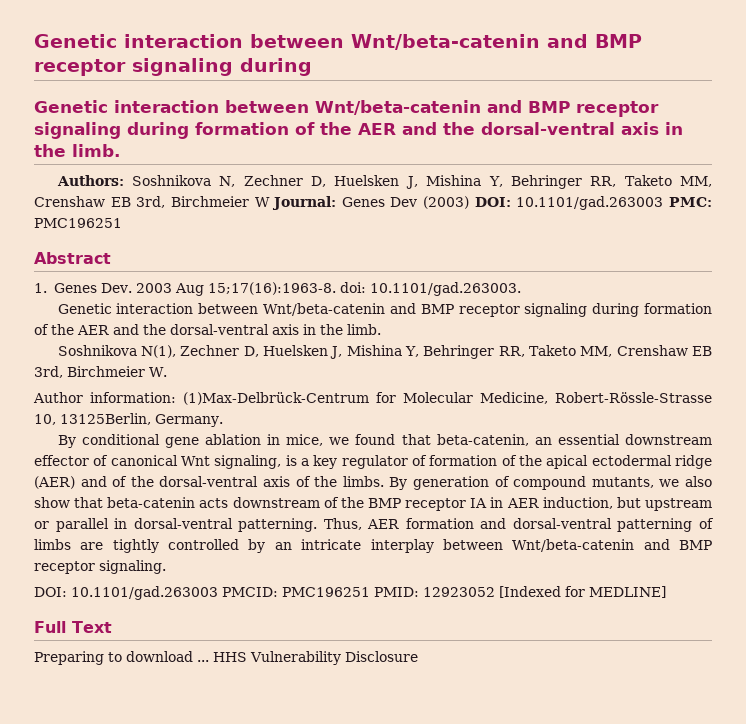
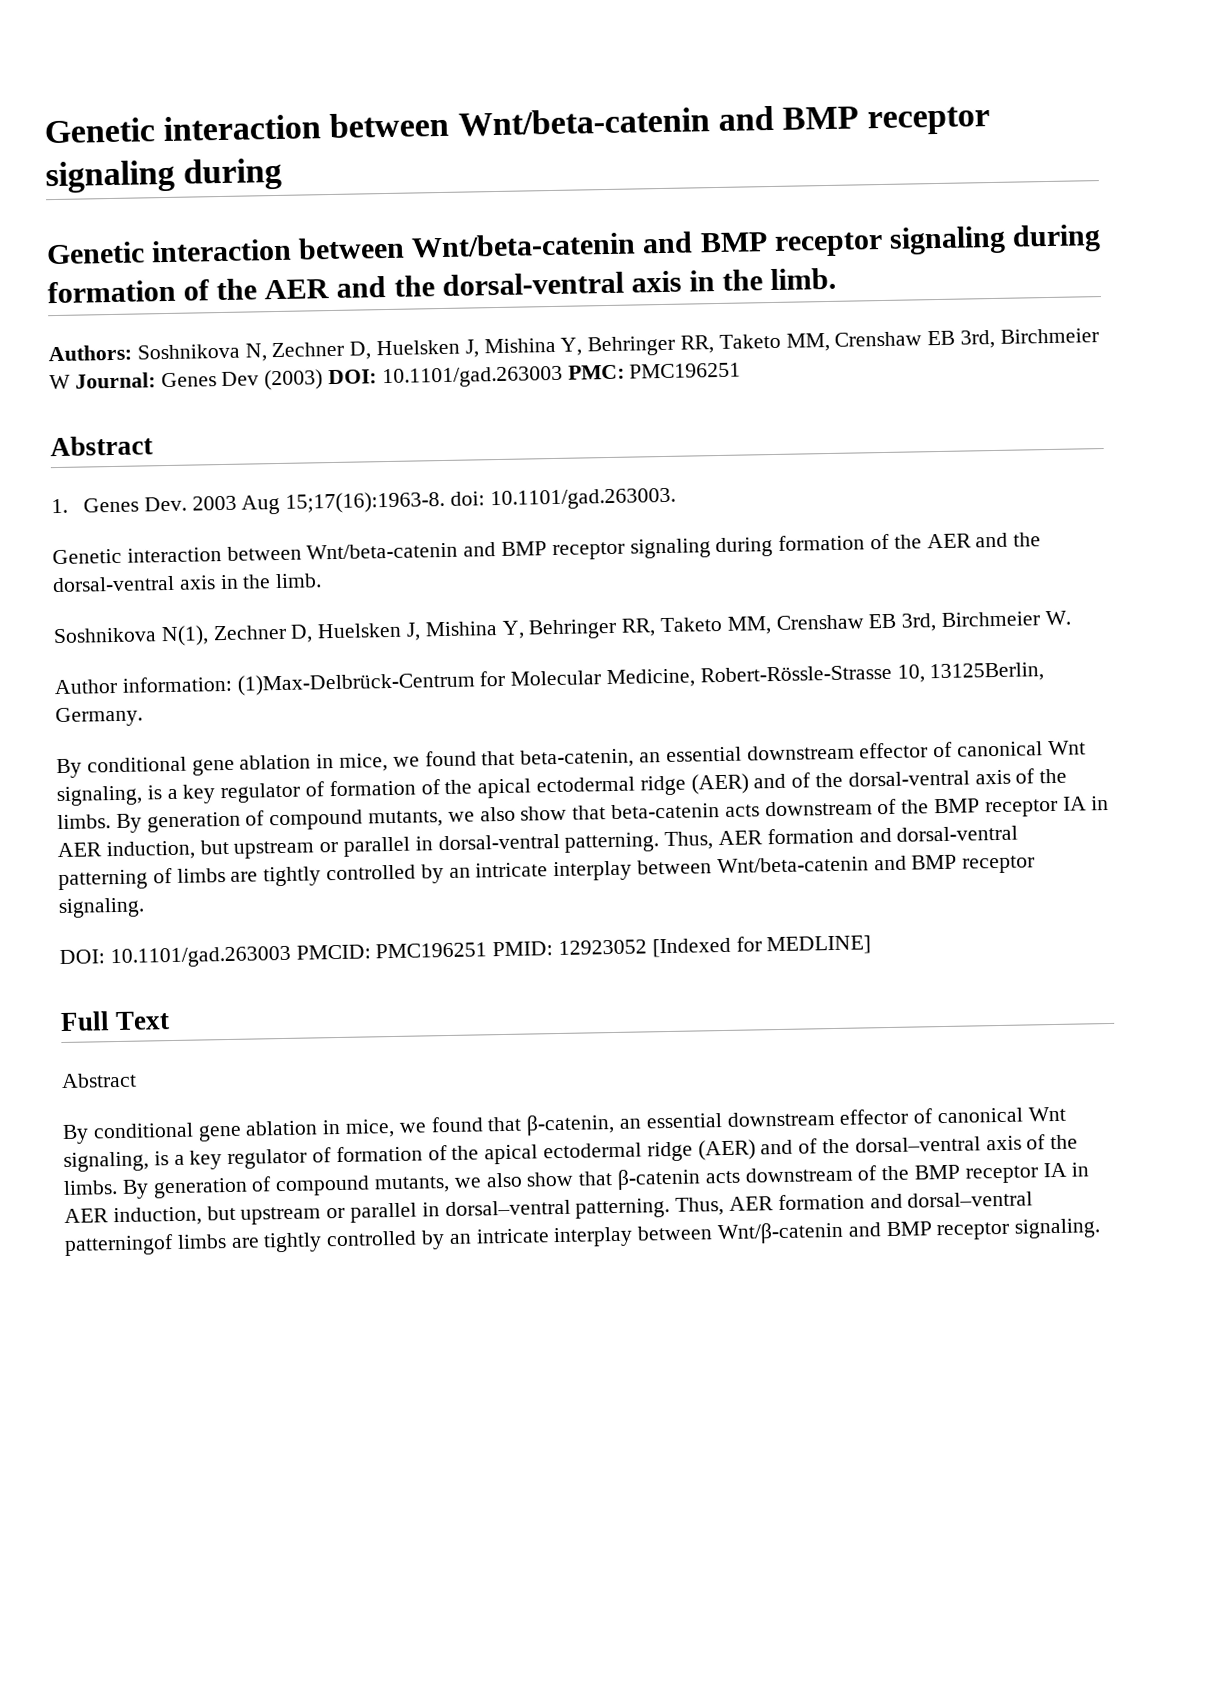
  Full Text
- Preparing to download ... HHS Vulnerability Disclosure
+ Abstract
+ By conditional gene ablation in mice, we found that β-catenin, an essential downstream effector of canonical Wnt signaling, is a key regulator of formation of the apical ectodermal ridge (AER) and of the dorsal–ventral axis of the limbs. By generation of compound mutants, we also show that β-catenin acts downstream of the BMP receptor IA in AER induction, but upstream or parallel in dorsal–ventral patterning. Thus, AER formation and dorsal–ventral patterningof limbs are tightly controlled by an intricate interplay between Wnt/β-catenin and BMP receptor signaling.

